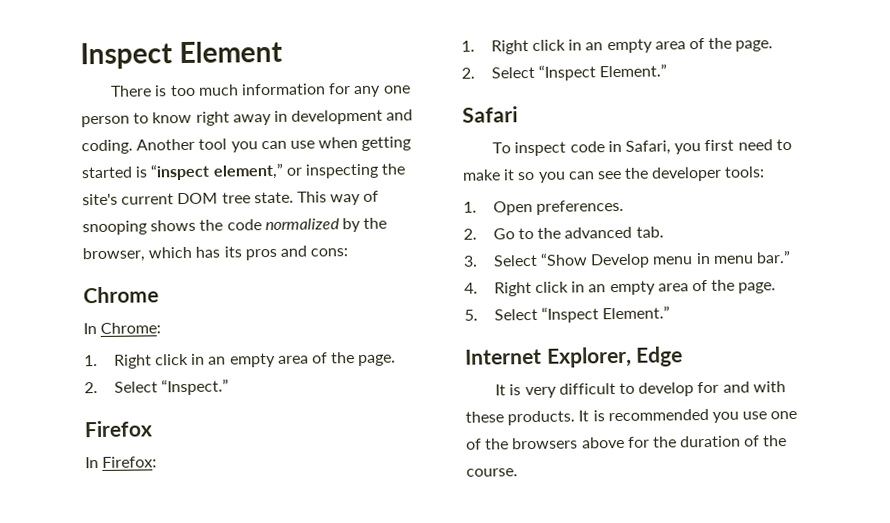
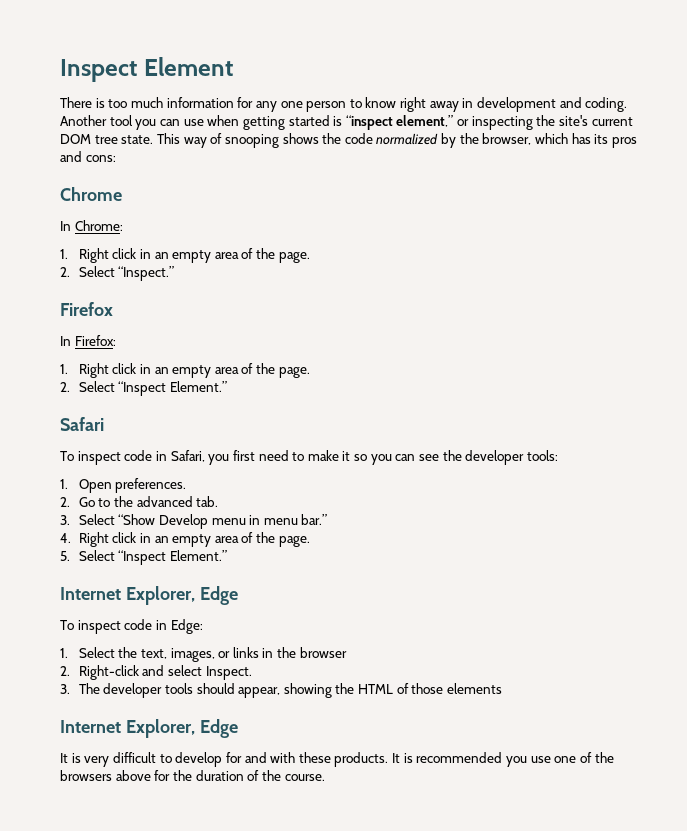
+ To inspect code in Edge:
+ 1. Select the text, images, or links in the browser
+ 2. Right-click and select Inspect.
+ 3. The developer tools should appear, showing the HTML of those elements
+ Internet Explorer, Edge

